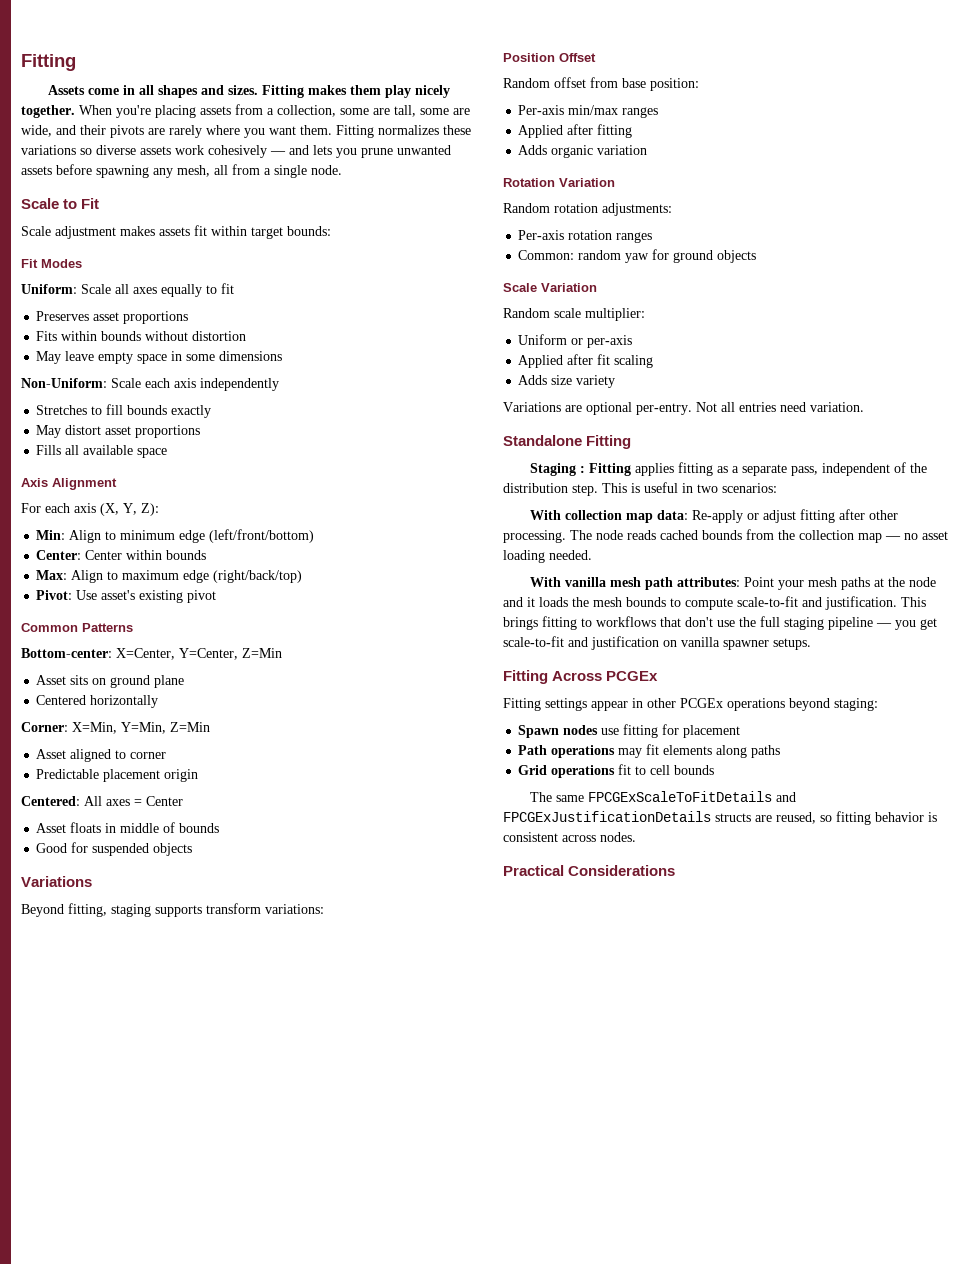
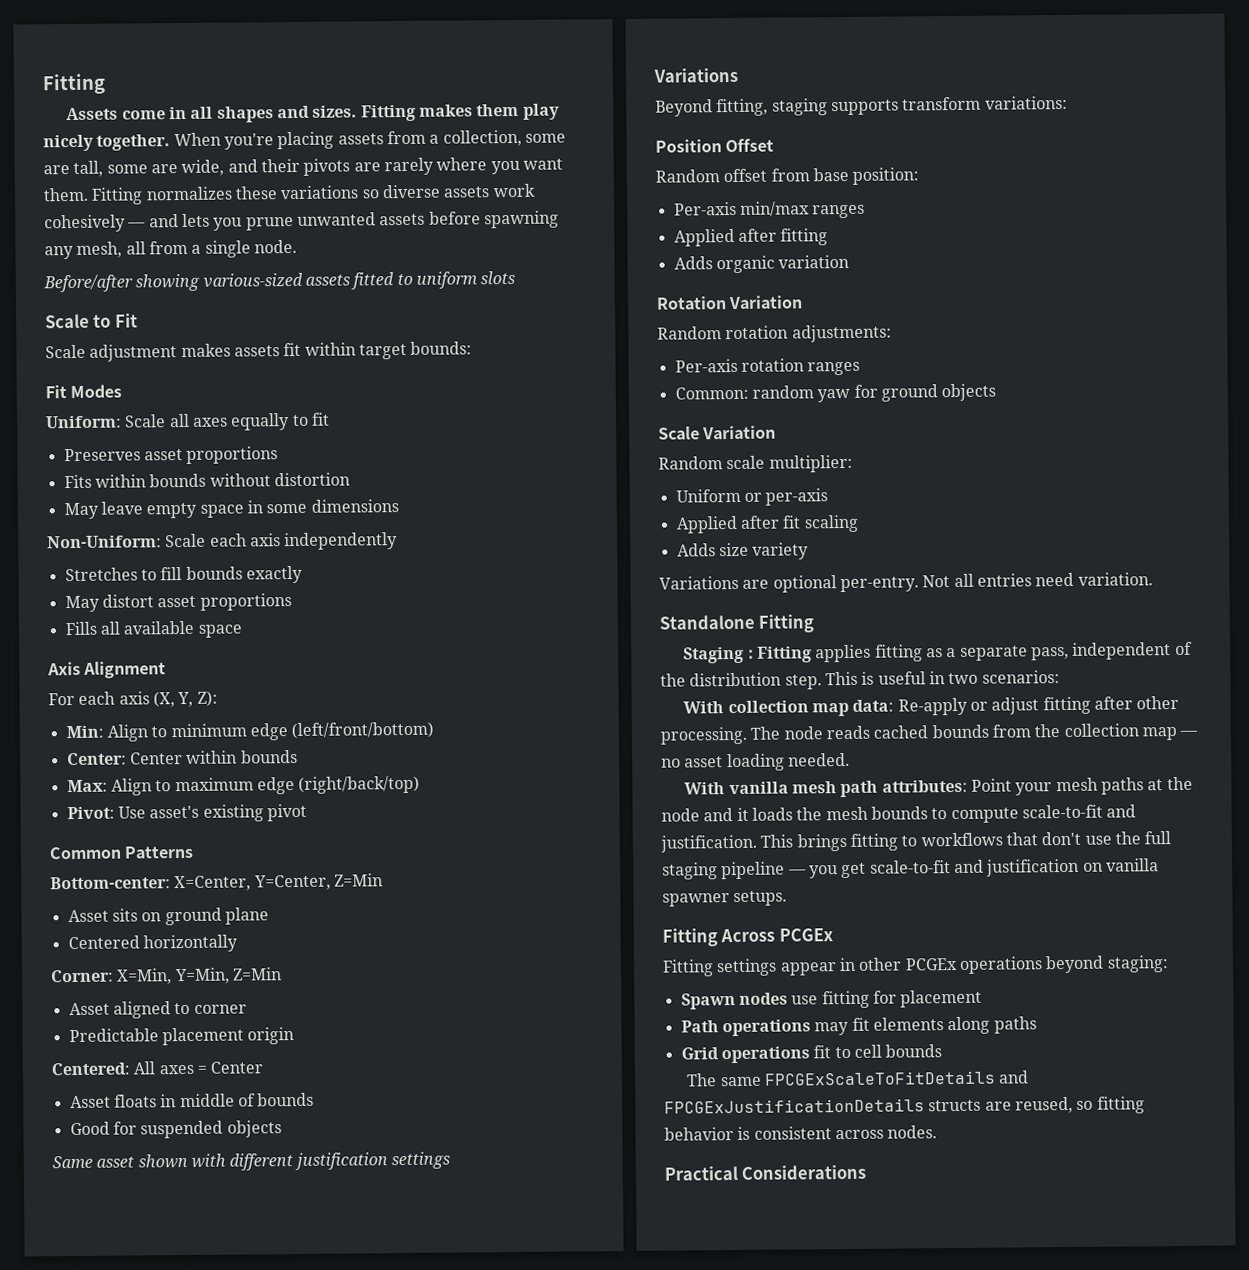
+ Before/after showing various-sized assets fitted to uniform slots
+ Same asset shown with different justification settings

